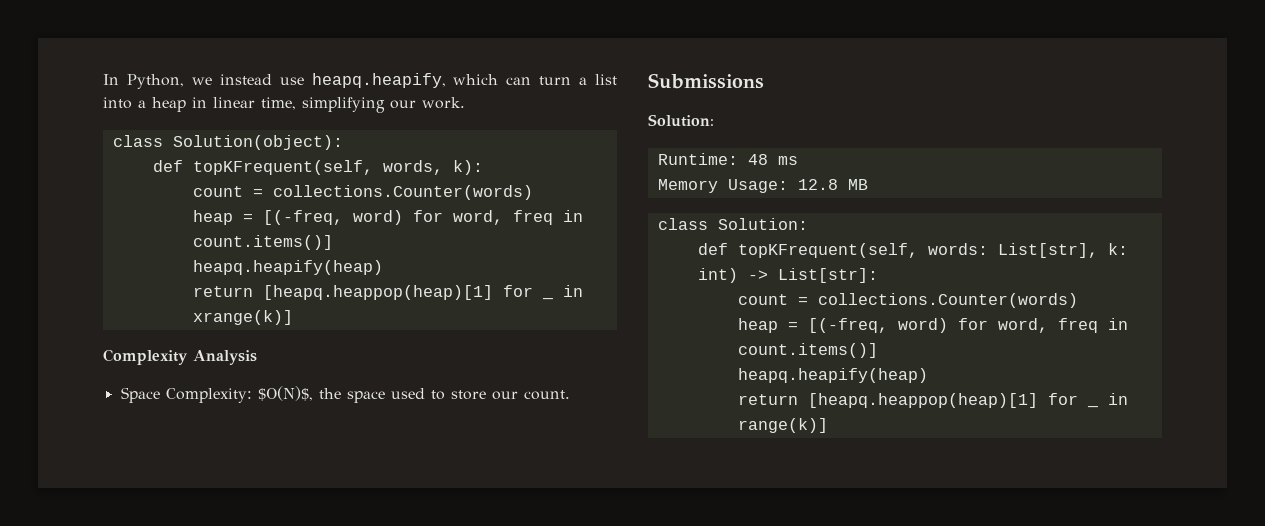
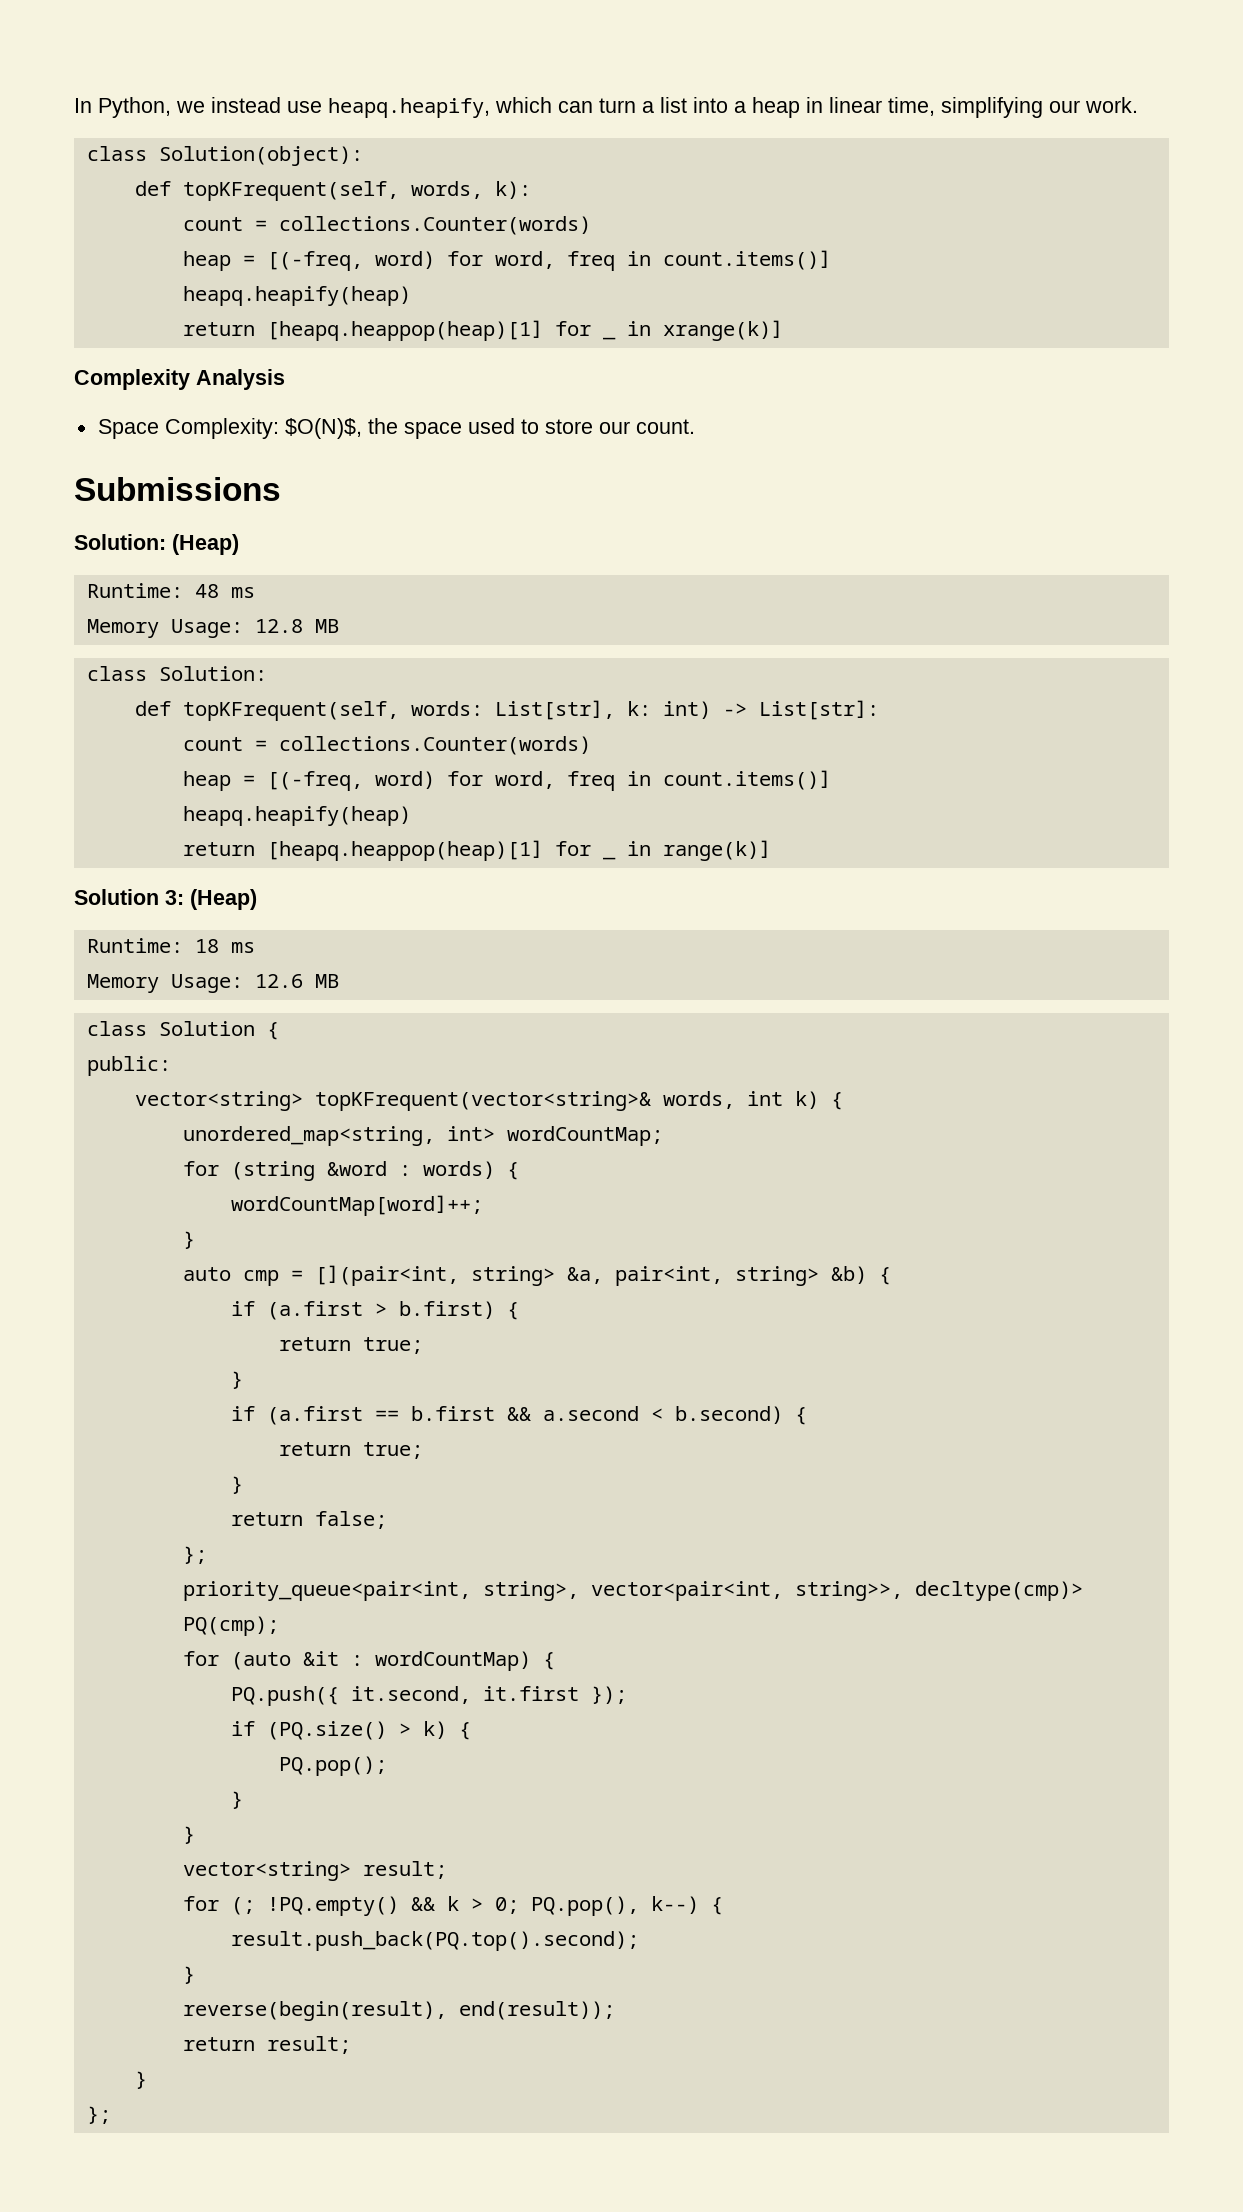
  Submissions
- Solution:
+ Solution: (Heap)
+ Solution 3: (Heap)
+ Runtime: 18 ms
+ Memory Usage: 12.6 MB
+ class Solution {
+ public:
+ vector<string> topKFrequent(vector<string>& words, int k) {
+ unordered_map<string, int> wordCountMap;
+ for (string &word : words) {
+ wordCountMap[word]++;
+ }
+ auto cmp = [](pair<int, string> &a, pair<int, string> &b) {
+ if (a.first > b.first) {
+ return true;
+ }
+ if (a.first == b.first && a.second < b.second) {
+ return true;
+ }
+ return false;
+ };
+ priority_queue<pair<int, string>, vector<pair<int, string>>, decltype(cmp)> PQ(cmp);
+ for (auto &it : wordCountMap) {
+ PQ.push({ it.second, it.first });
+ if (PQ.size() > k) {
+ PQ.pop();
+ }
+ }
+ vector<string> result;
+ for (; !PQ.empty() && k > 0; PQ.pop(), k--) {
+ result.push_back(PQ.top().second);
+ }
+ reverse(begin(result), end(result));
+ return result;
+ }
+ };

